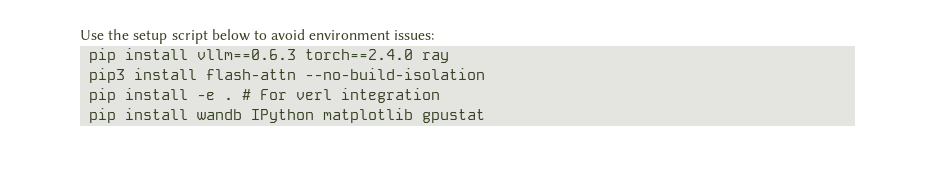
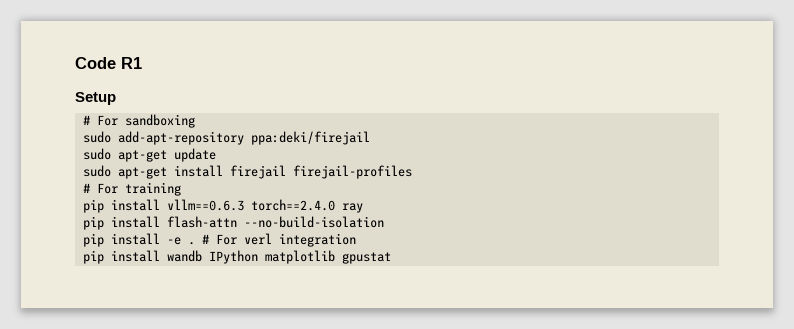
- Use the setup script below to avoid environment issues:
+ Code R1
+ Setup
+ # For sandboxing
+ sudo add-apt-repository ppa:deki/firejail
+ sudo apt-get update
+ sudo apt-get install firejail firejail-profiles
+ # For training
- pip3 install flash-attn --no-build-isolation
+ pip install flash-attn --no-build-isolation

